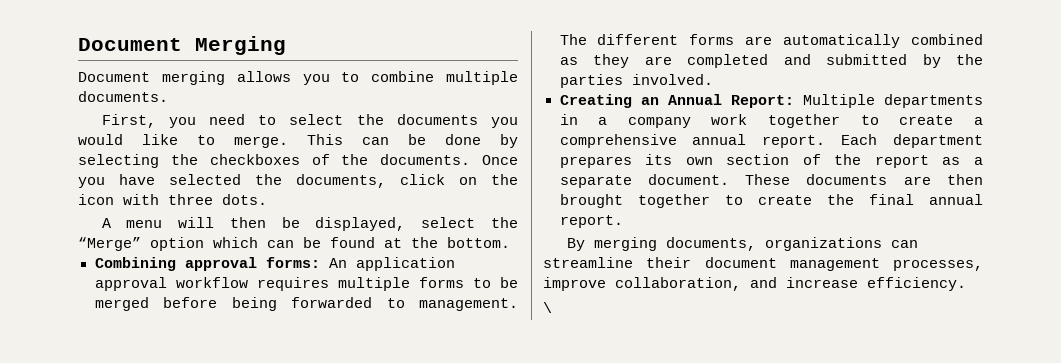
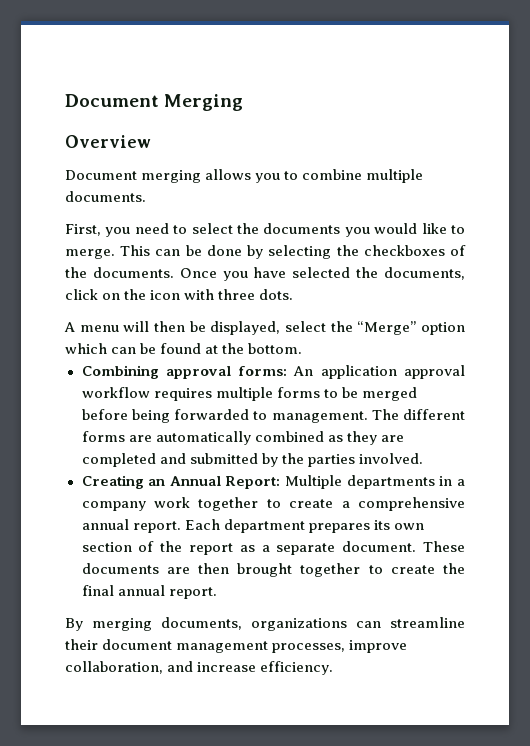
+ Overview
- \

